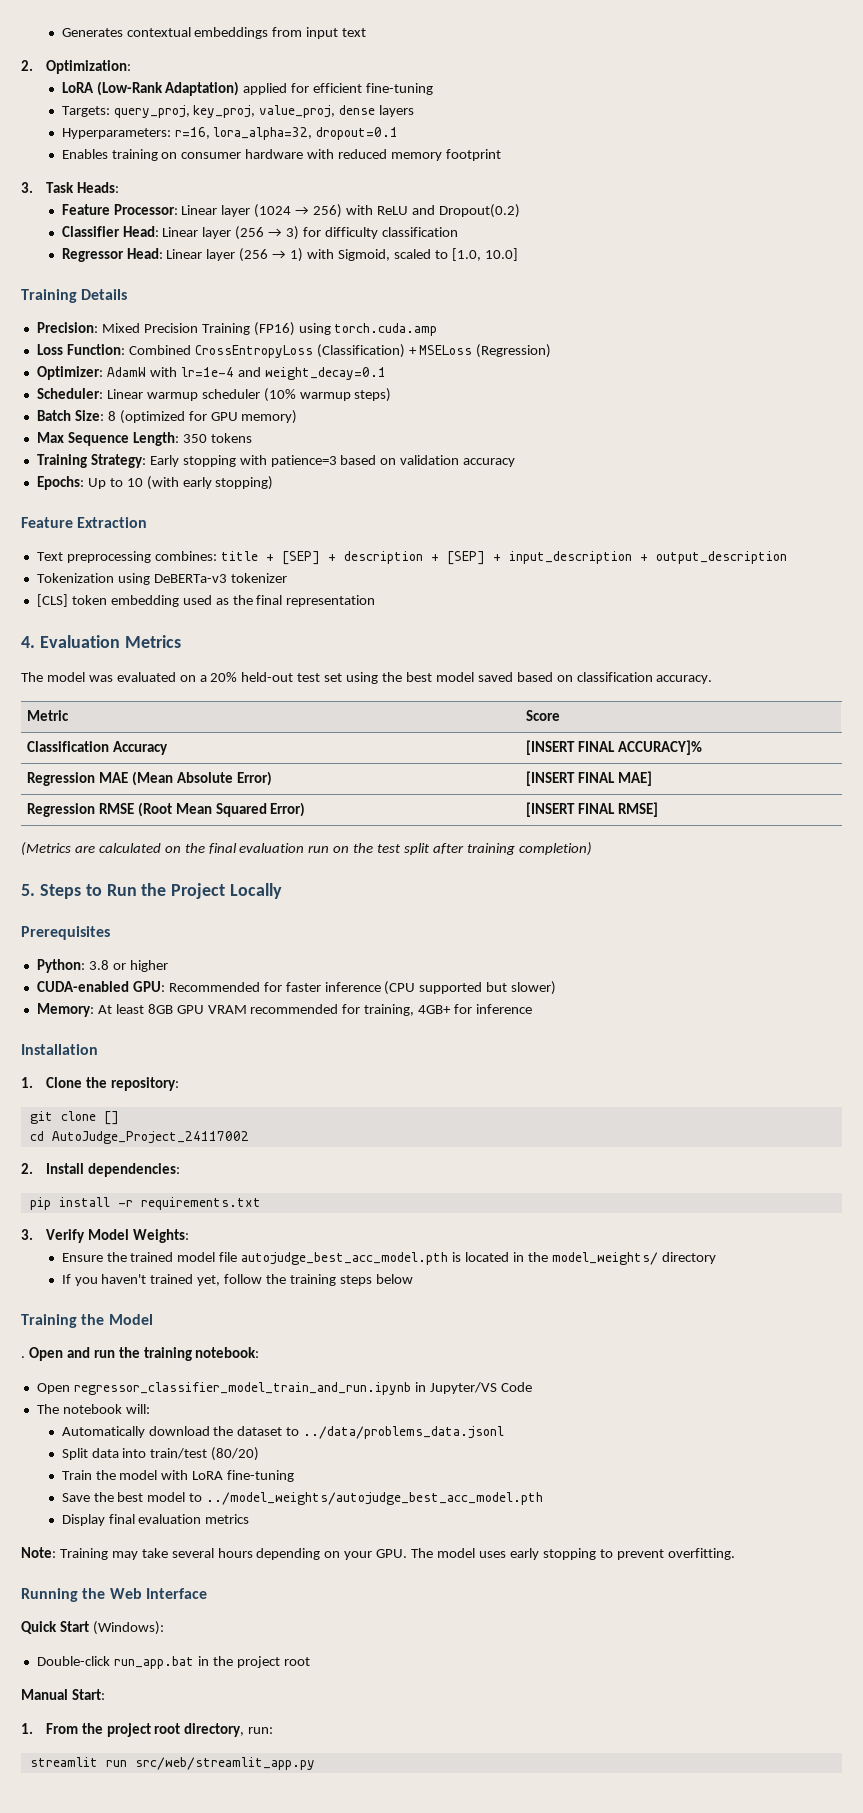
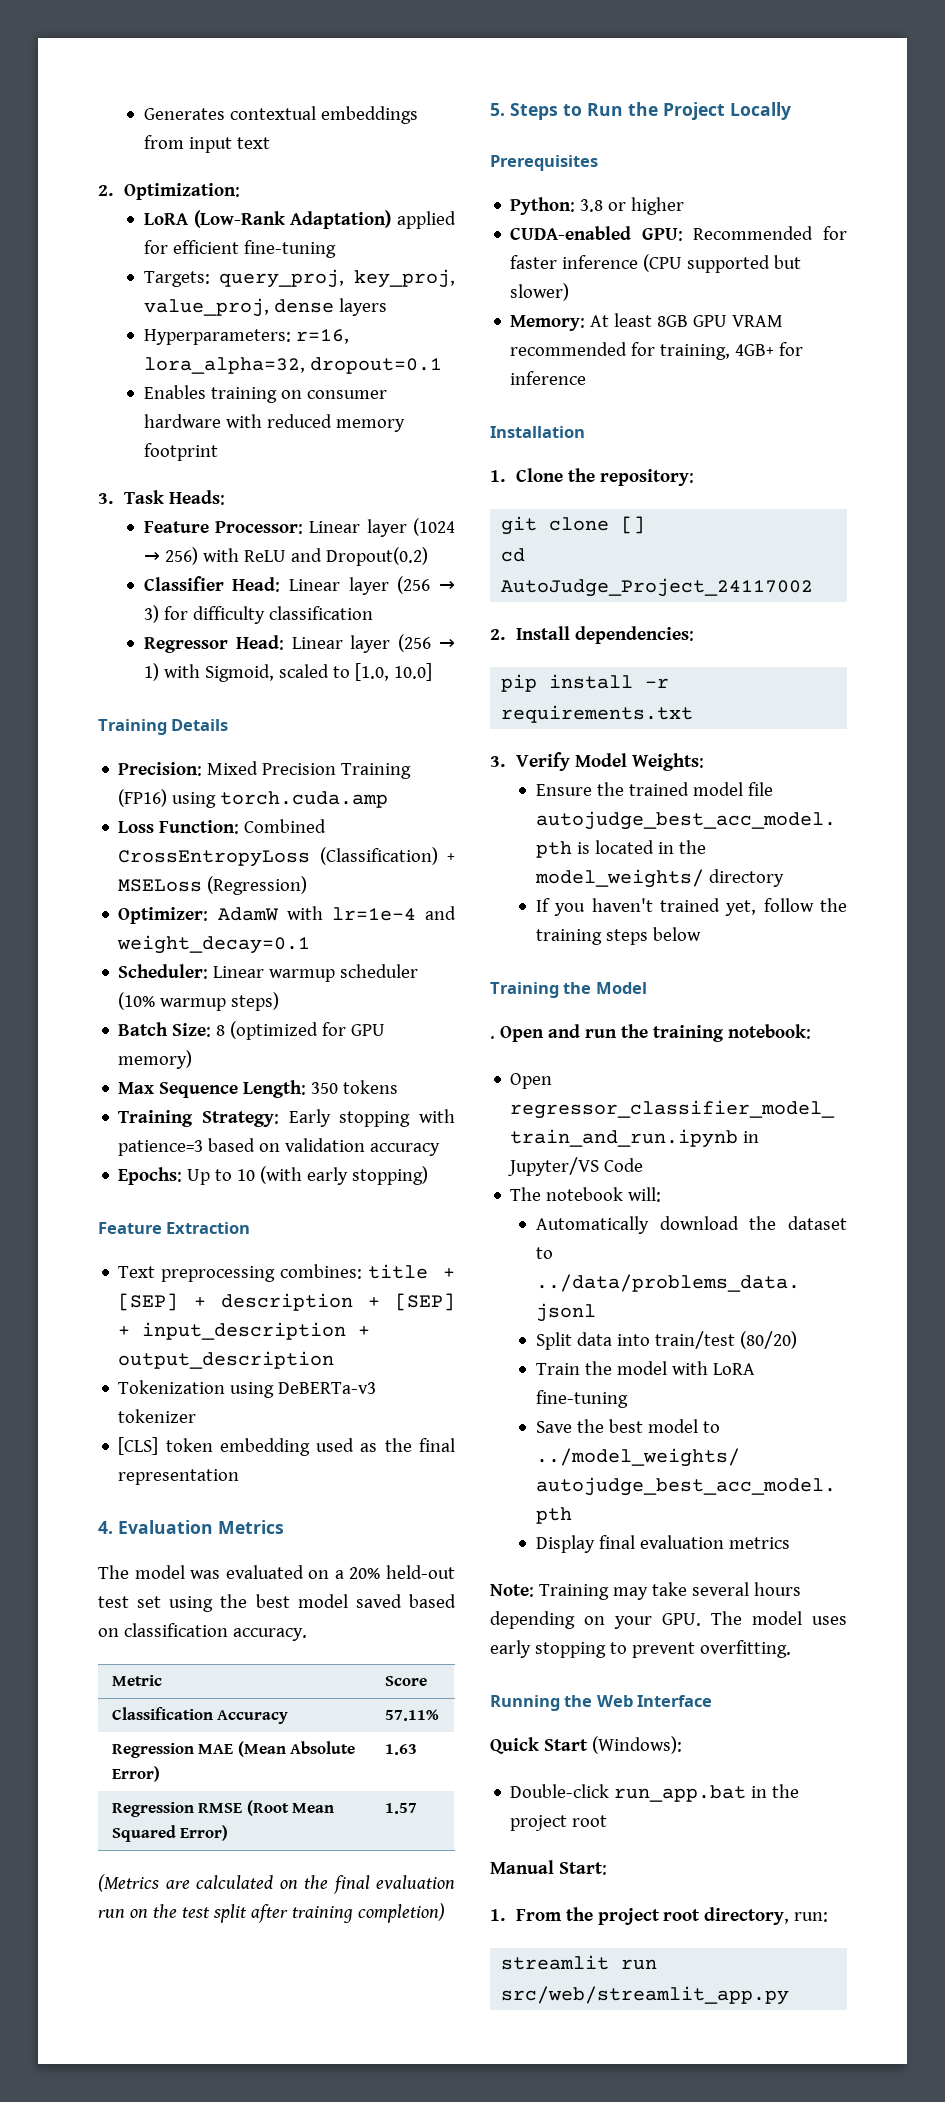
- Classification Accuracy | [INSERT FINAL ACCURACY]%
+ Classification Accuracy | 57.11%
- Regression MAE (Mean Absolute Error) | [INSERT FINAL MAE]
+ Regression MAE (Mean Absolute Error) | 1.63
- Regression RMSE (Root Mean Squared Error) | [INSERT FINAL RMSE]
+ Regression RMSE (Root Mean Squared Error) | 1.57

